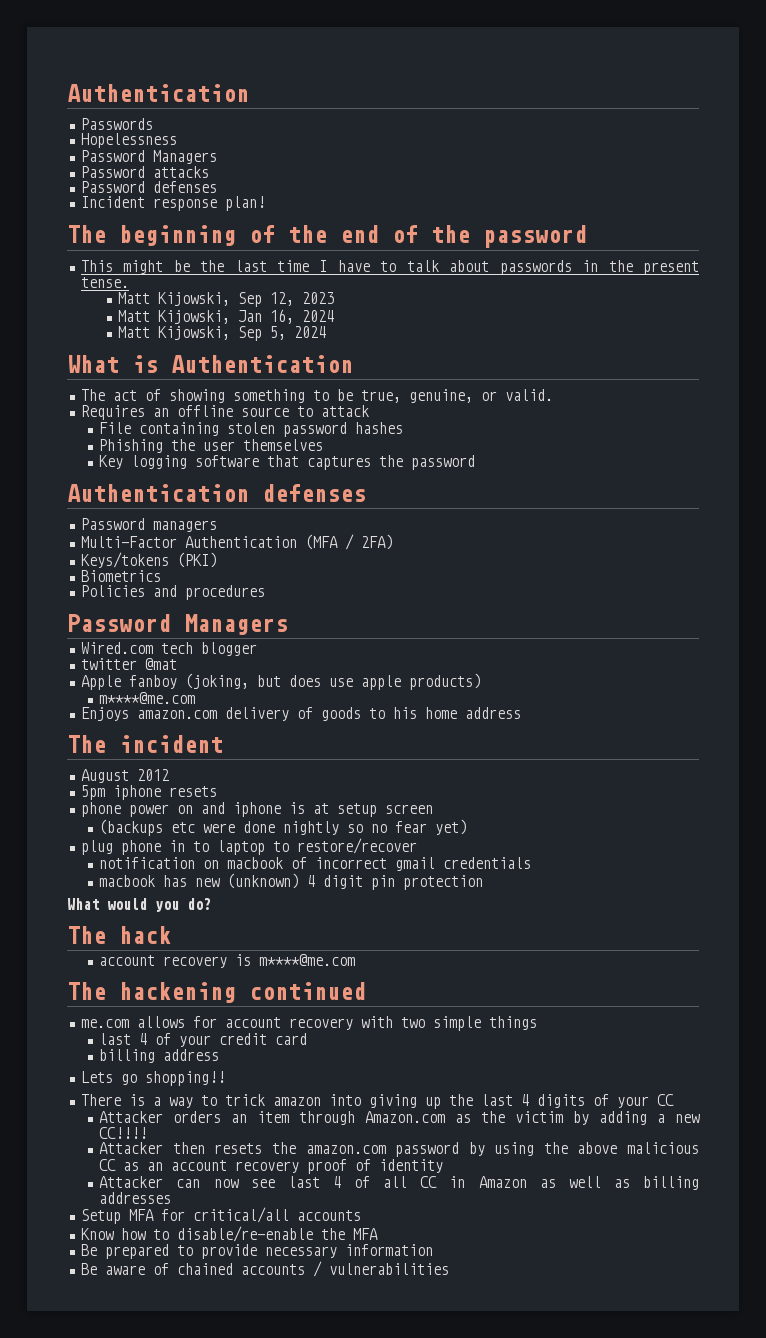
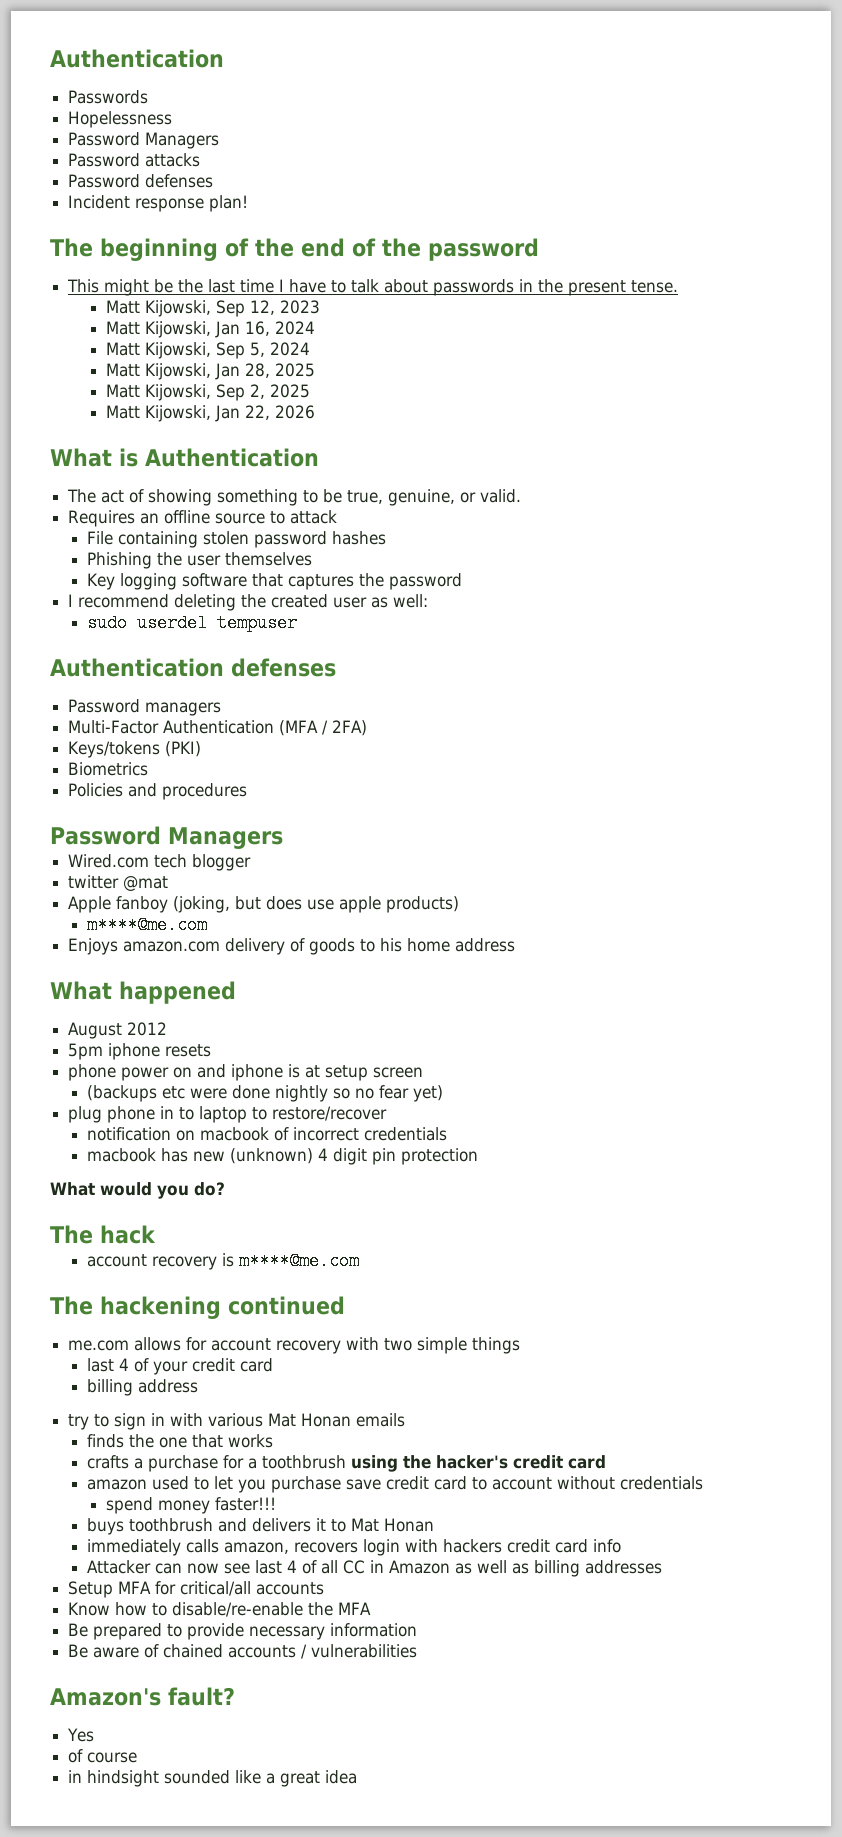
+ Matt Kijowski, Jan 28, 2025
+ Matt Kijowski, Sep 2, 2025
+ Matt Kijowski, Jan 22, 2026
+ I recommend deleting the created user as well:
+ sudo userdel tempuser
- The incident
+ What happened
- notification on macbook of incorrect gmail credentials
+ notification on macbook of incorrect credentials
- Lets go shopping!!
- There is a way to trick amazon into giving up the last 4 digits of your CC
- Attacker orders an item through Amazon.com as the victim by adding a new CC!!!!
- Attacker then resets the amazon.com password by using the above malicious CC as an account recovery proof of identity
+ try to sign in with various Mat Honan emails
+ finds the one that works
+ crafts a purchase for a toothbrush using the hacker's credit card
+ amazon used to let you purchase save credit card to account without credentials
+ spend money faster!!!
+ buys toothbrush and delivers it to Mat Honan
+ immediately calls amazon, recovers login with hackers credit card info
+ Amazon's fault?
+ Yes
+ of course
+ in hindsight sounded like a great idea

